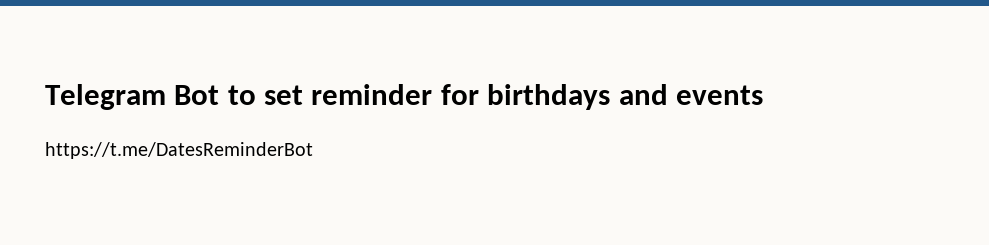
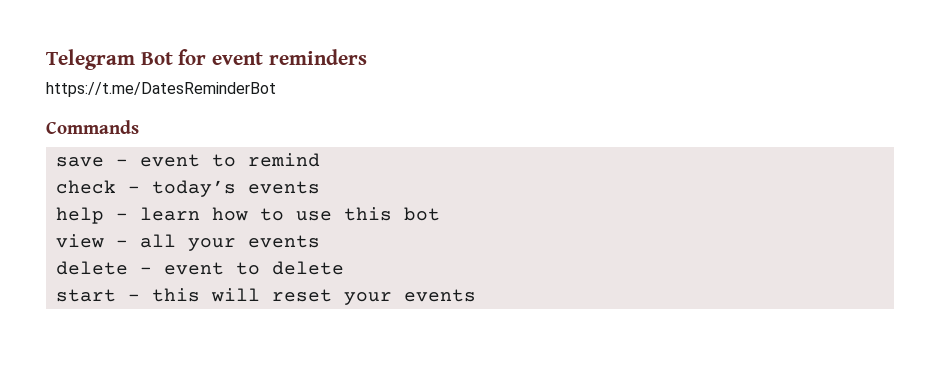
- Telegram Bot to set reminder for birthdays and events
+ Telegram Bot for event reminders
  https://t.me/DatesReminderBot
+ Commands
+ save - event to remind
+ check - today’s events
+ help - learn how to use this bot
+ view - all your events
+ delete - event to delete
+ start - this will reset your events

